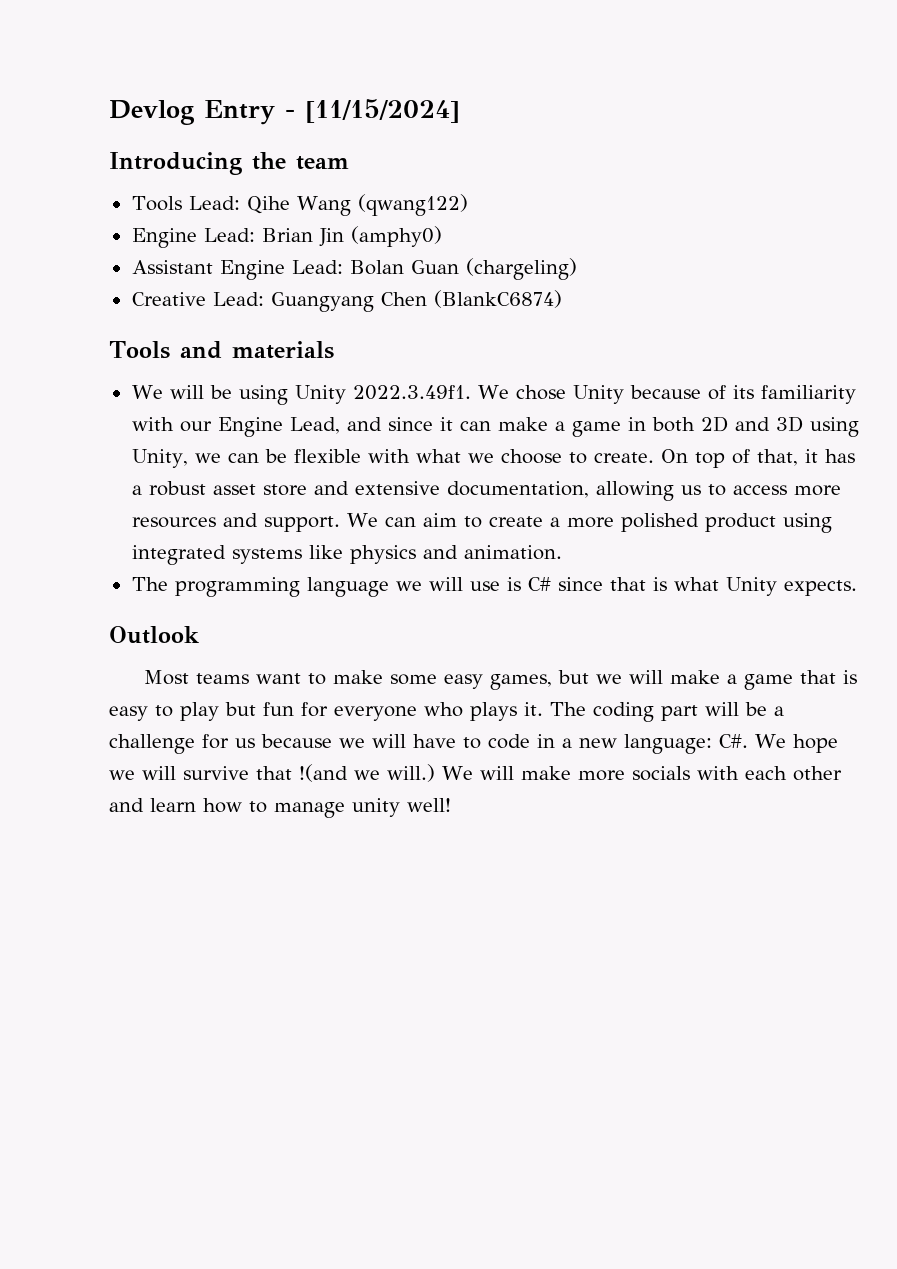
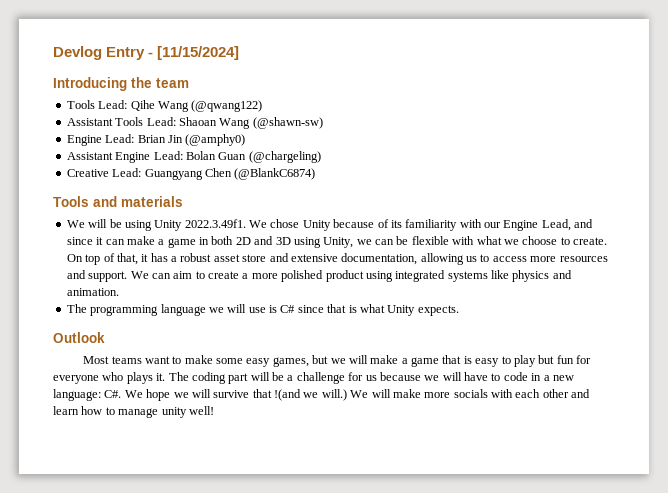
- Tools Lead: Qihe Wang (qwang122)
+ Tools Lead: Qihe Wang (@qwang122)
+ Assistant Tools Lead: Shaoan Wang (@shawn-sw)
- Engine Lead: Brian Jin (amphy0)
+ Engine Lead: Brian Jin (@amphy0)
- Assistant Engine Lead: Bolan Guan (chargeling)
+ Assistant Engine Lead: Bolan Guan (@chargeling)
- Creative Lead: Guangyang Chen (BlankC6874)
+ Creative Lead: Guangyang Chen (@BlankC6874)

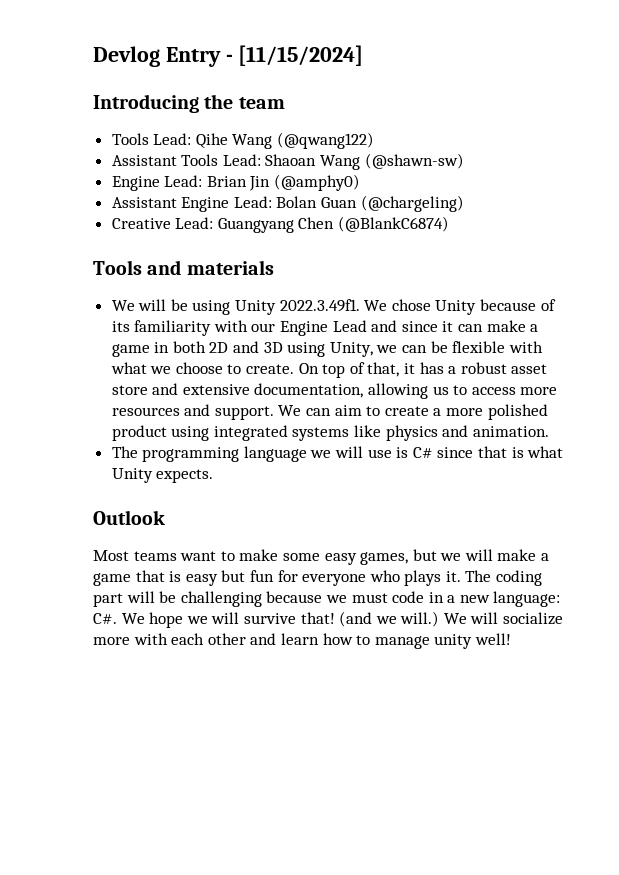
- We will be using Unity 2022.3.49f1. We chose Unity because of its familiarity with our Engine Lead, and since it can make a game in both 2D and 3D using Unity, we can be flexible with what we choose to create.
+ We will be using Unity 2022.3.49f1. We chose Unity because of its familiarity with our Engine Lead and since it can make a game in both 2D and 3D using Unity, we can be flexible with what we choose to create.
- Most teams want to make some easy games, but we will make a game that is easy to play but fun for everyone who plays it.
+ Most teams want to make some easy games, but we will make a game that is easy but fun for everyone who plays it.
- The coding part will be a challenge for us because we will have to code in a new language: C#. We hope we will survive that !(and we will.)
+ The coding part will be challenging because we must code in a new language: C#. We hope we will survive that! (and we will.)
- We will make more socials with each other and learn how to manage unity well!
+ We will socialize more with each other and learn how to manage unity well!

